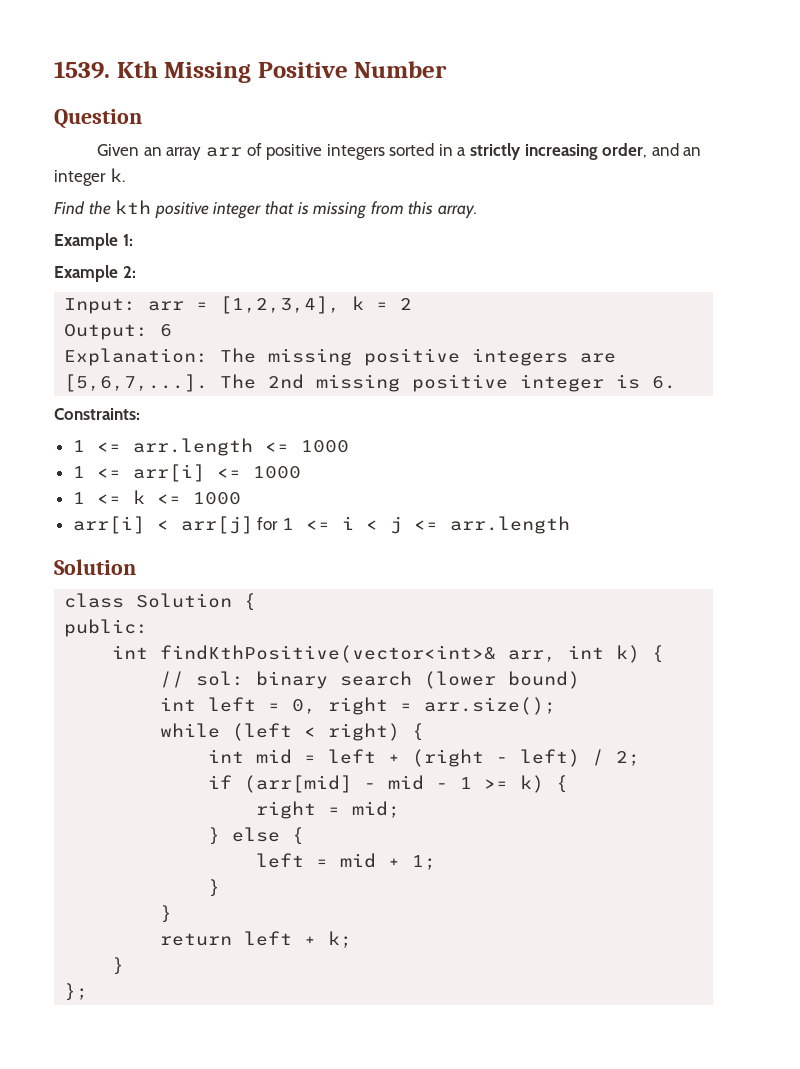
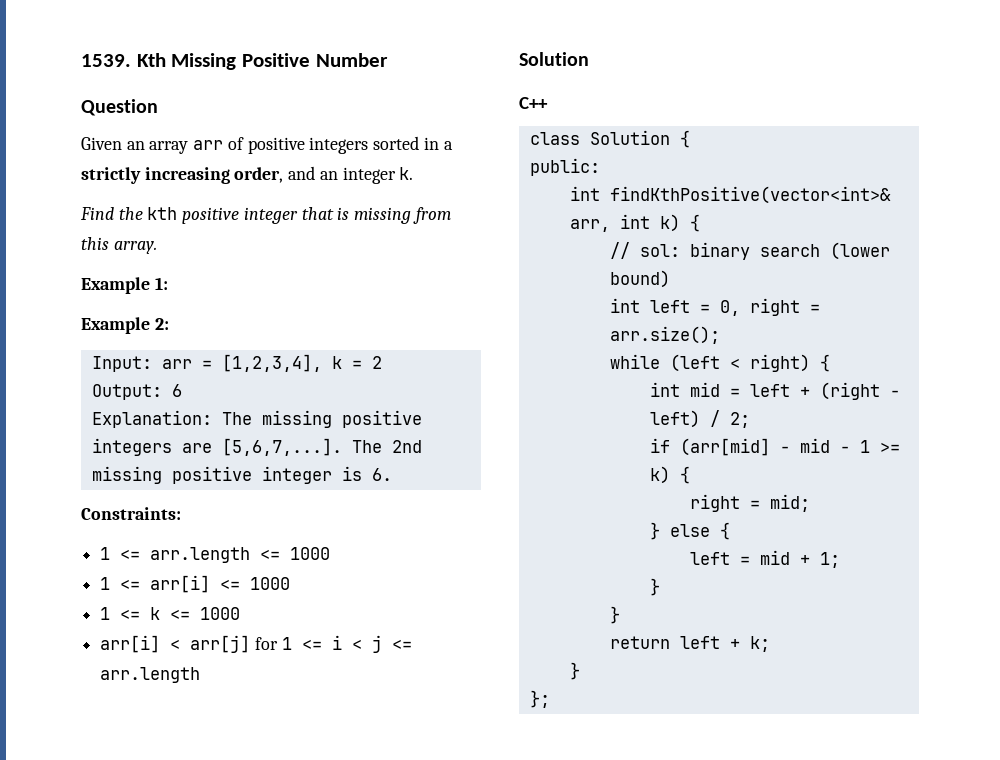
+ C++

